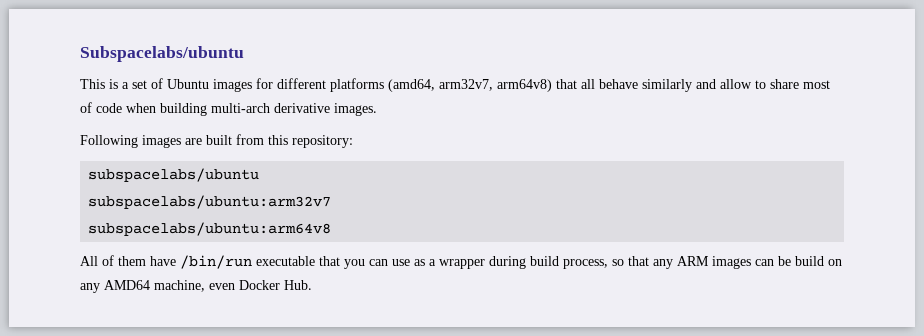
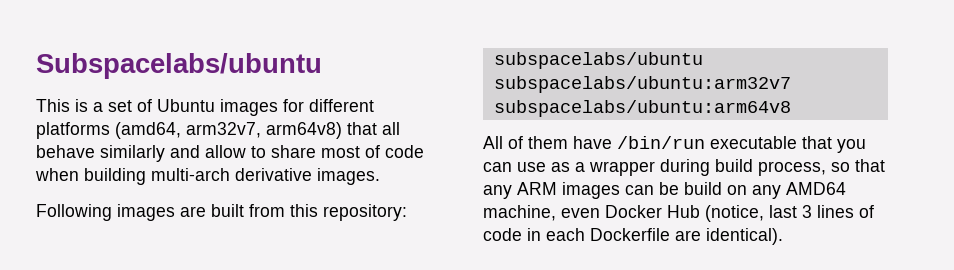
- All of them have /bin/run executable that you can use as a wrapper during build process, so that any ARM images can be build on any AMD64 machine, even Docker Hub.
+ All of them have /bin/run executable that you can use as a wrapper during build process, so that any ARM images can be build on any AMD64 machine, even Docker Hub (notice, last 3 lines of code in each Dockerfile are identical).

